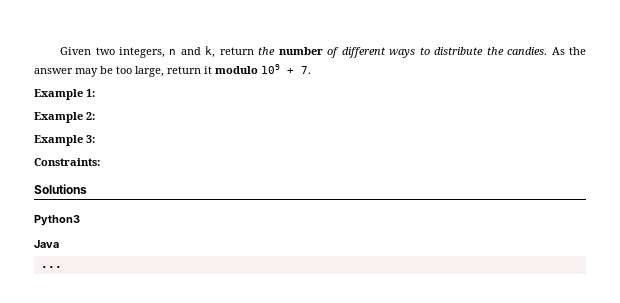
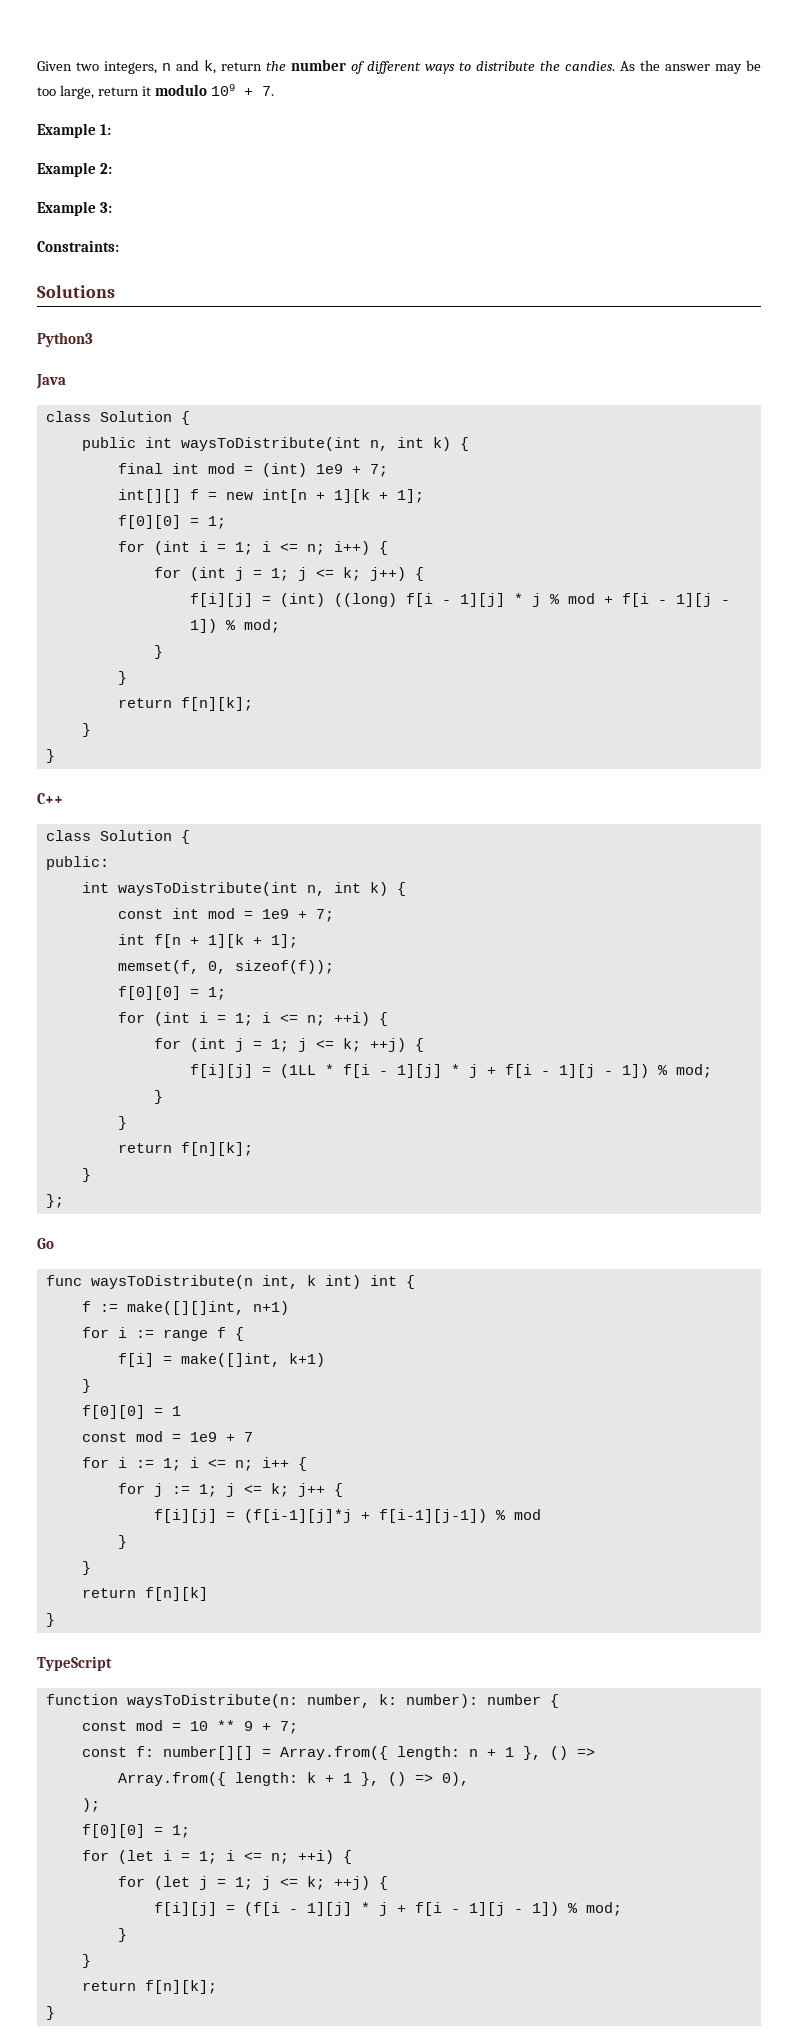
  Java
- ...
+ class Solution {
+ public int waysToDistribute(int n, int k) {
+ final int mod = (int) 1e9 + 7;
+ int[][] f = new int[n + 1][k + 1];
+ f[0][0] = 1;
+ for (int i = 1; i <= n; i++) {
+ for (int j = 1; j <= k; j++) {
+ f[i][j] = (int) ((long) f[i - 1][j] * j % mod + f[i - 1][j - 1]) % mod;
+ }
+ }
+ return f[n][k];
+ }
+ }
+ C++
+ class Solution {
+ public:
+ int waysToDistribute(int n, int k) {
+ const int mod = 1e9 + 7;
+ int f[n + 1][k + 1];
+ memset(f, 0, sizeof(f));
+ f[0][0] = 1;
+ for (int i = 1; i <= n; ++i) {
+ for (int j = 1; j <= k; ++j) {
+ f[i][j] = (1LL * f[i - 1][j] * j + f[i - 1][j - 1]) % mod;
+ }
+ }
+ return f[n][k];
+ }
+ };
+ Go
+ func waysToDistribute(n int, k int) int {
+ f := make([][]int, n+1)
+ for i := range f {
+ f[i] = make([]int, k+1)
+ }
+ f[0][0] = 1
+ const mod = 1e9 + 7
+ for i := 1; i <= n; i++ {
+ for j := 1; j <= k; j++ {
+ f[i][j] = (f[i-1][j]*j + f[i-1][j-1]) % mod
+ }
+ }
+ return f[n][k]
+ }
+ TypeScript
+ function waysToDistribute(n: number, k: number): number {
+ const mod = 10 ** 9 + 7;
+ const f: number[][] = Array.from({ length: n + 1 }, () =>
+ Array.from({ length: k + 1 }, () => 0),
+ );
+ f[0][0] = 1;
+ for (let i = 1; i <= n; ++i) {
+ for (let j = 1; j <= k; ++j) {
+ f[i][j] = (f[i - 1][j] * j + f[i - 1][j - 1]) % mod;
+ }
+ }
+ return f[n][k];
+ }

